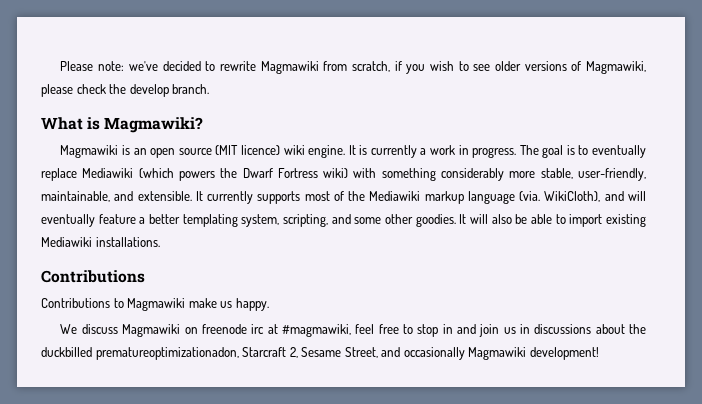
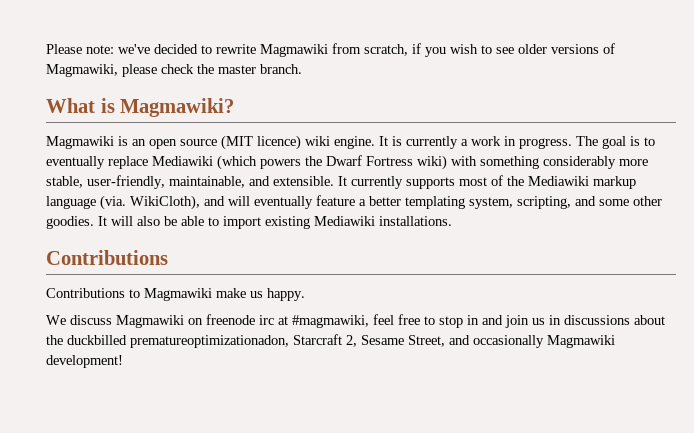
- Please note: we've decided to rewrite Magmawiki from scratch, if you wish to see older versions of Magmawiki, please check the develop branch.
+ Please note: we've decided to rewrite Magmawiki from scratch, if you wish to see older versions of Magmawiki, please check the master branch.

